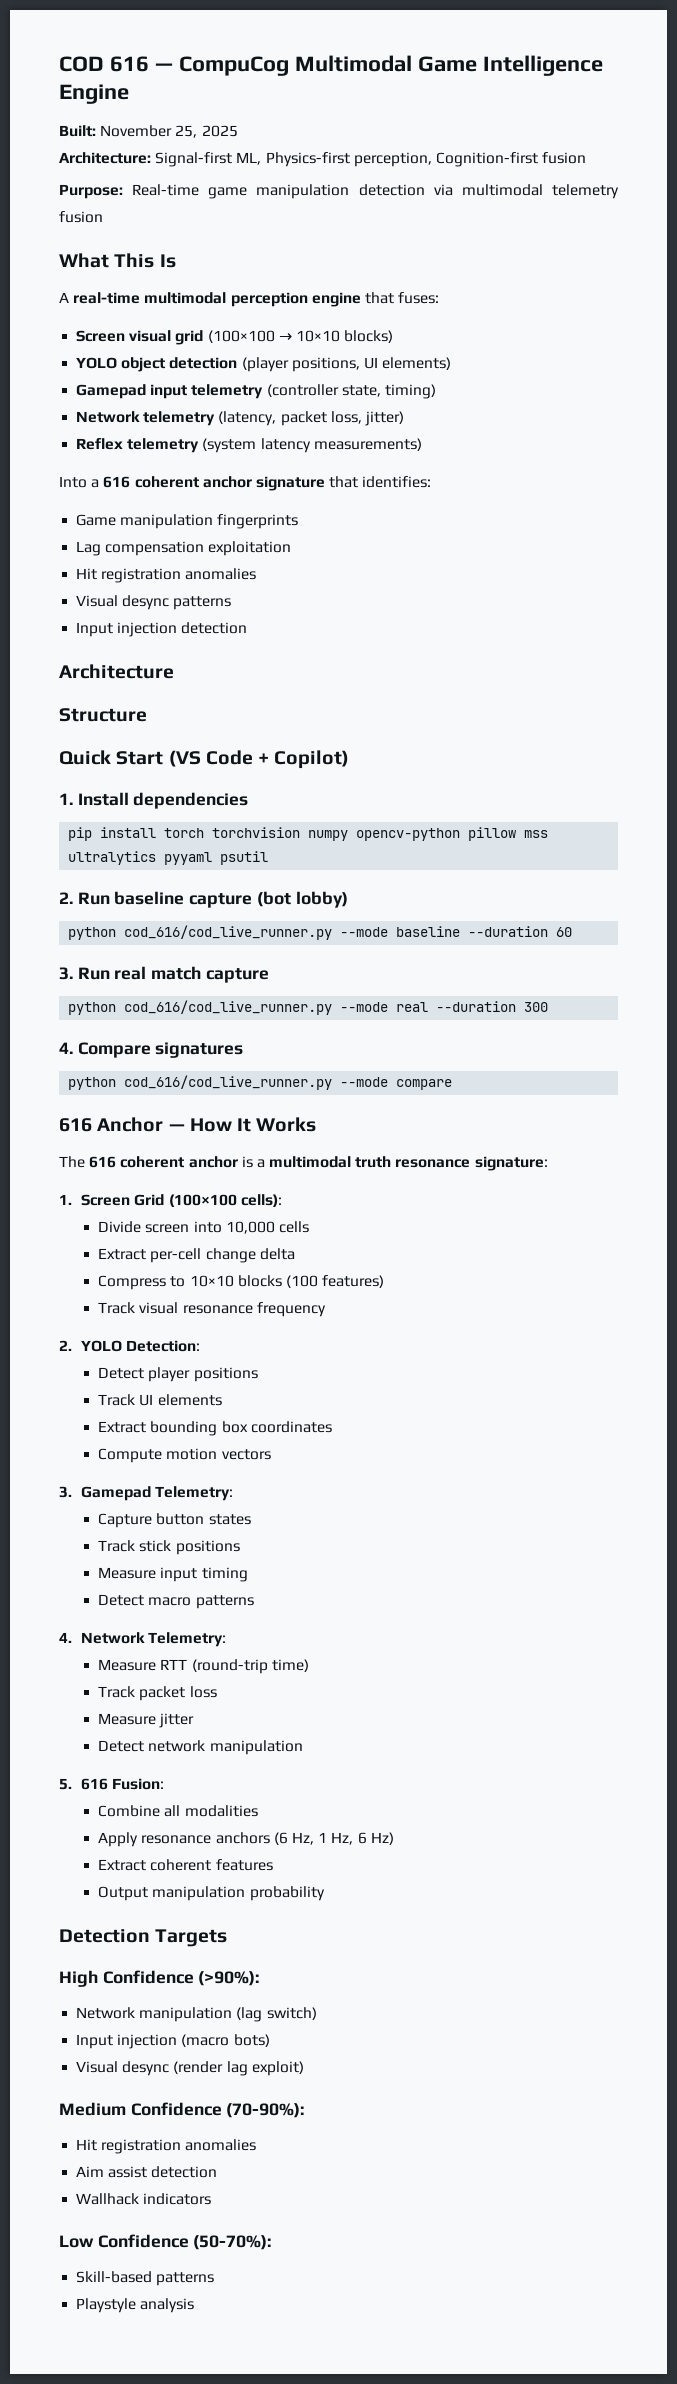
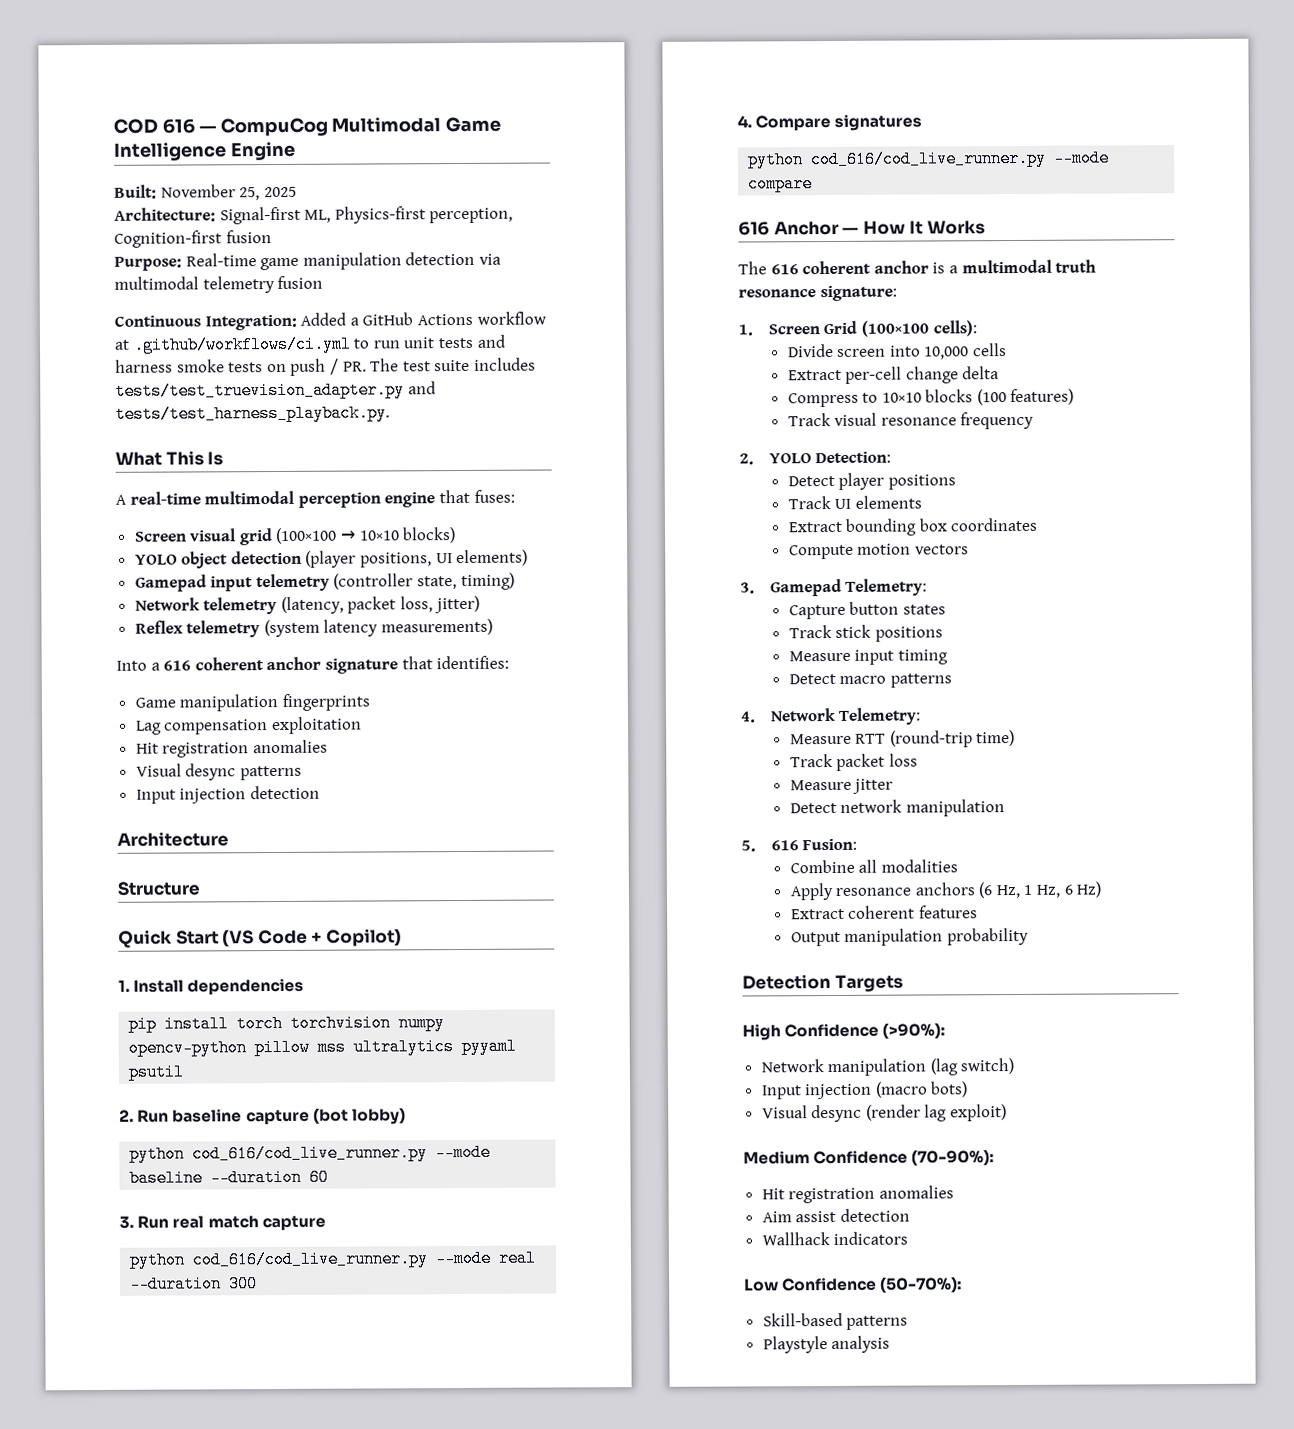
+ Continuous Integration: Added a GitHub Actions workflow at .github/workflows/ci.yml to run unit tests and harness smoke tests on push / PR. The test suite includes tests/test_truevision_adapter.py and tests/test_harness_playback.py.

